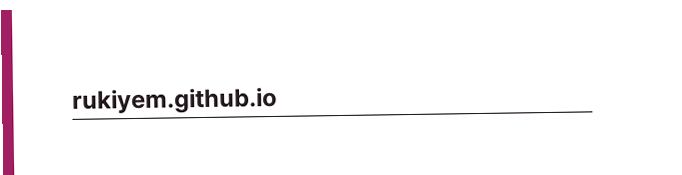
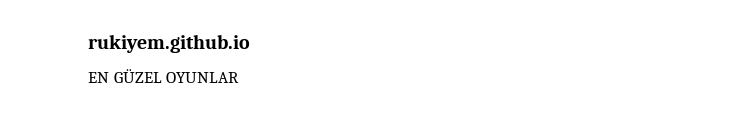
+ EN GÜZEL OYUNLAR

